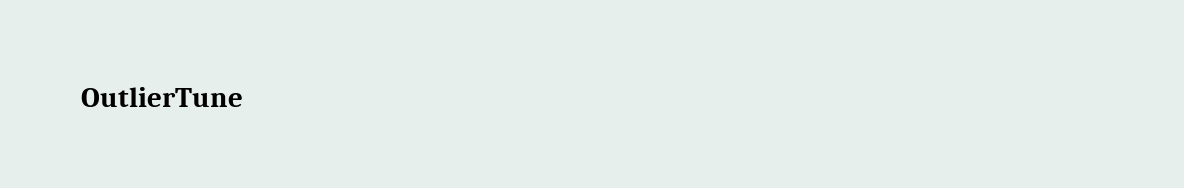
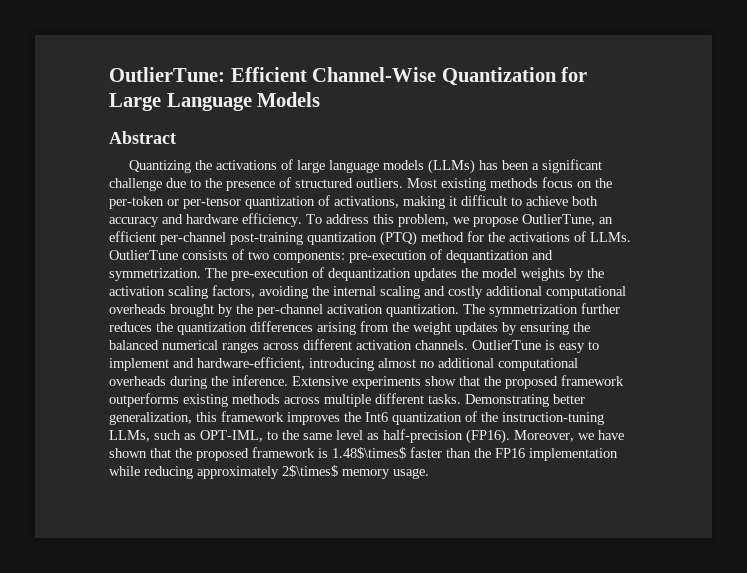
- OutlierTune
+ OutlierTune: Efficient Channel-Wise Quantization for Large Language Models
+ Abstract
+ Quantizing the activations of large language models (LLMs) has been a significant challenge due to the presence of structured outliers. Most existing methods focus on the per-token or per-tensor quantization of activations, making it difficult to achieve both accuracy and hardware efficiency. To address this problem, we propose OutlierTune, an efficient per-channel post-training quantization (PTQ) method for the activations of LLMs. OutlierTune consists of two components: pre-execution of dequantization and symmetrization. The pre-execution of dequantization updates the model weights by the activation scaling factors, avoiding the internal scaling and costly additional computational overheads brought by the per-channel activation quantization. The symmetrization further reduces the quantization differences arising from the weight updates by ensuring the balanced numerical ranges across different activation channels. OutlierTune is easy to implement and hardware-efficient, introducing almost no additional computational overheads during the inference. Extensive experiments show that the proposed framework outperforms existing methods across multiple different tasks. Demonstrating better generalization, this framework improves the Int6 quantization of the instruction-tuning LLMs, such as OPT-IML, to the same level as half-precision (FP16). Moreover, we have shown that the proposed framework is 1.48$\times$ faster than the FP16 implementation while reducing approximately 2$\times$ memory usage.

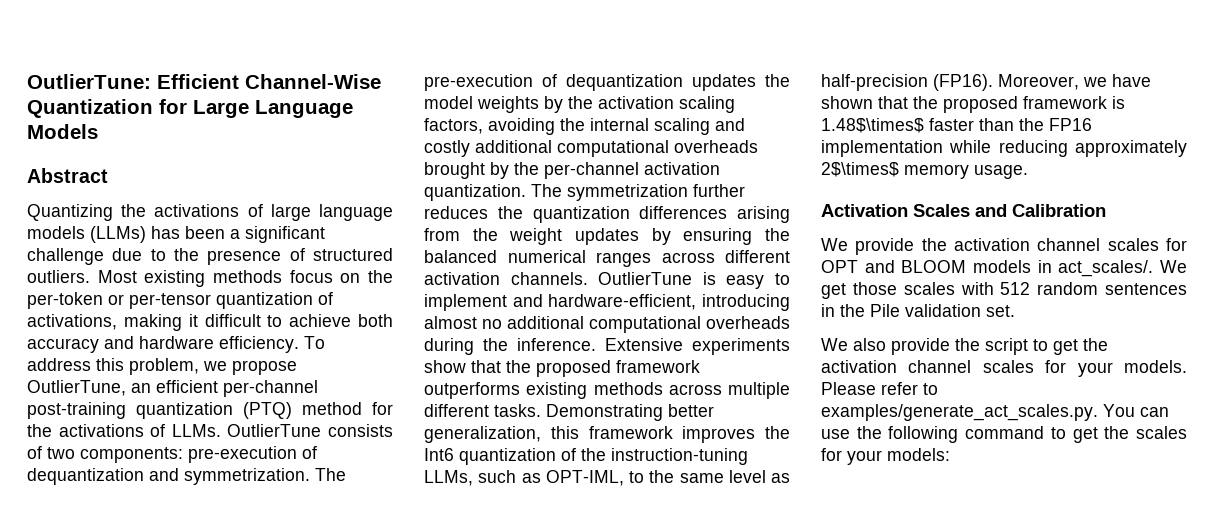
+ Activation Scales and Calibration
+ We provide the activation channel scales for OPT and BLOOM models in act_scales/. We get those scales with 512 random sentences in the Pile validation set.
+ We also provide the script to get the activation channel scales for your models. Please refer to examples/generate_act_scales.py. You can use the following command to get the scales for your models:

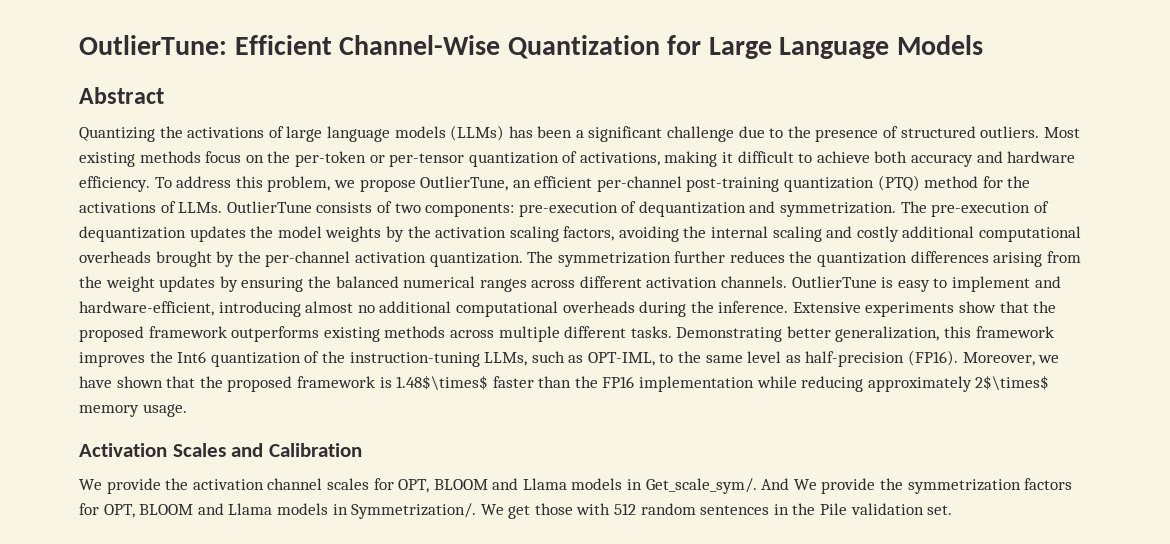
- We provide the activation channel scales for OPT and BLOOM models in act_scales/.
+ We provide the activation channel scales for OPT, BLOOM and Llama models in Get_scale_sym/. And We provide the symmetrization factors for OPT, BLOOM and Llama models in Symmetrization/.
- We get those scales with 512 random sentences in the Pile validation set.
+ We get those with 512 random sentences in the Pile validation set.
- We also provide the script to get the activation channel scales for your models. Please refer to examples/generate_act_scales.py. You can use the following command to get the scales for your models:

